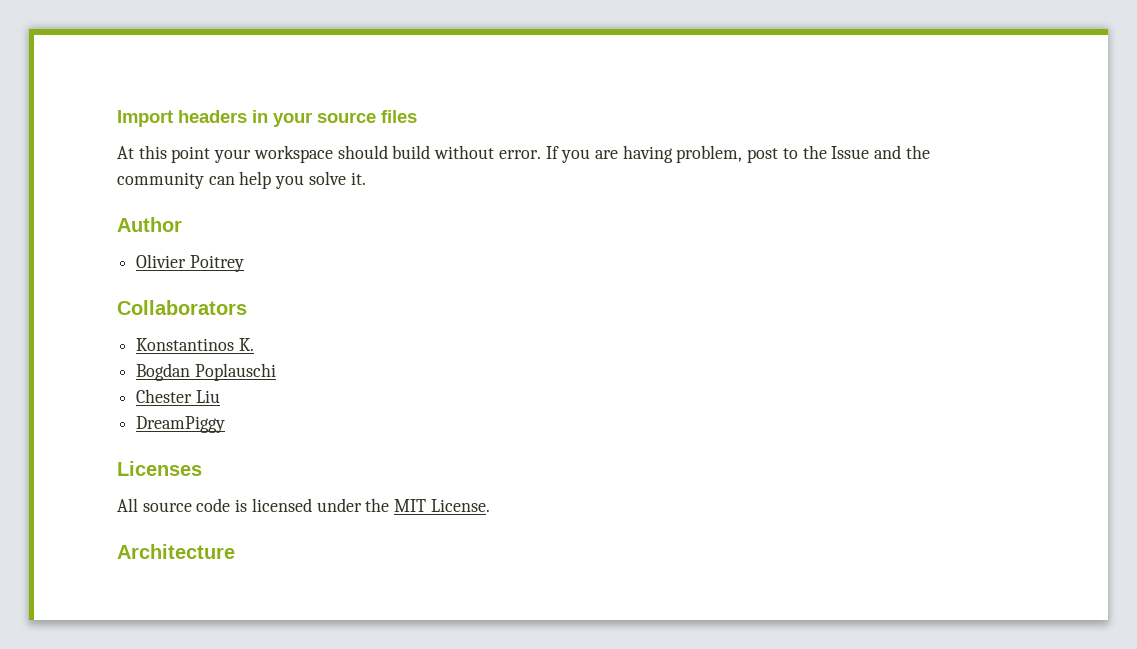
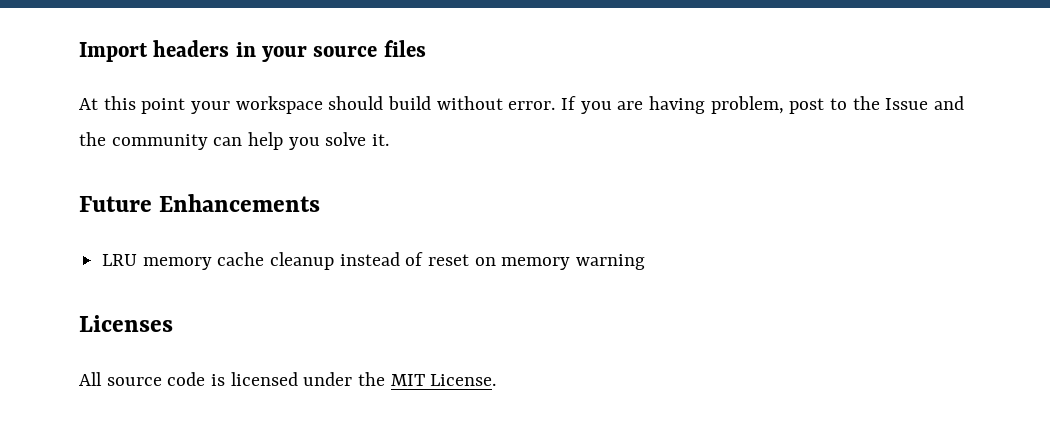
- Author
- Olivier Poitrey
- Collaborators
- Konstantinos K.
- Bogdan Poplauschi
- Chester Liu
- DreamPiggy
+ Future Enhancements
+ LRU memory cache cleanup instead of reset on memory warning
- Architecture

